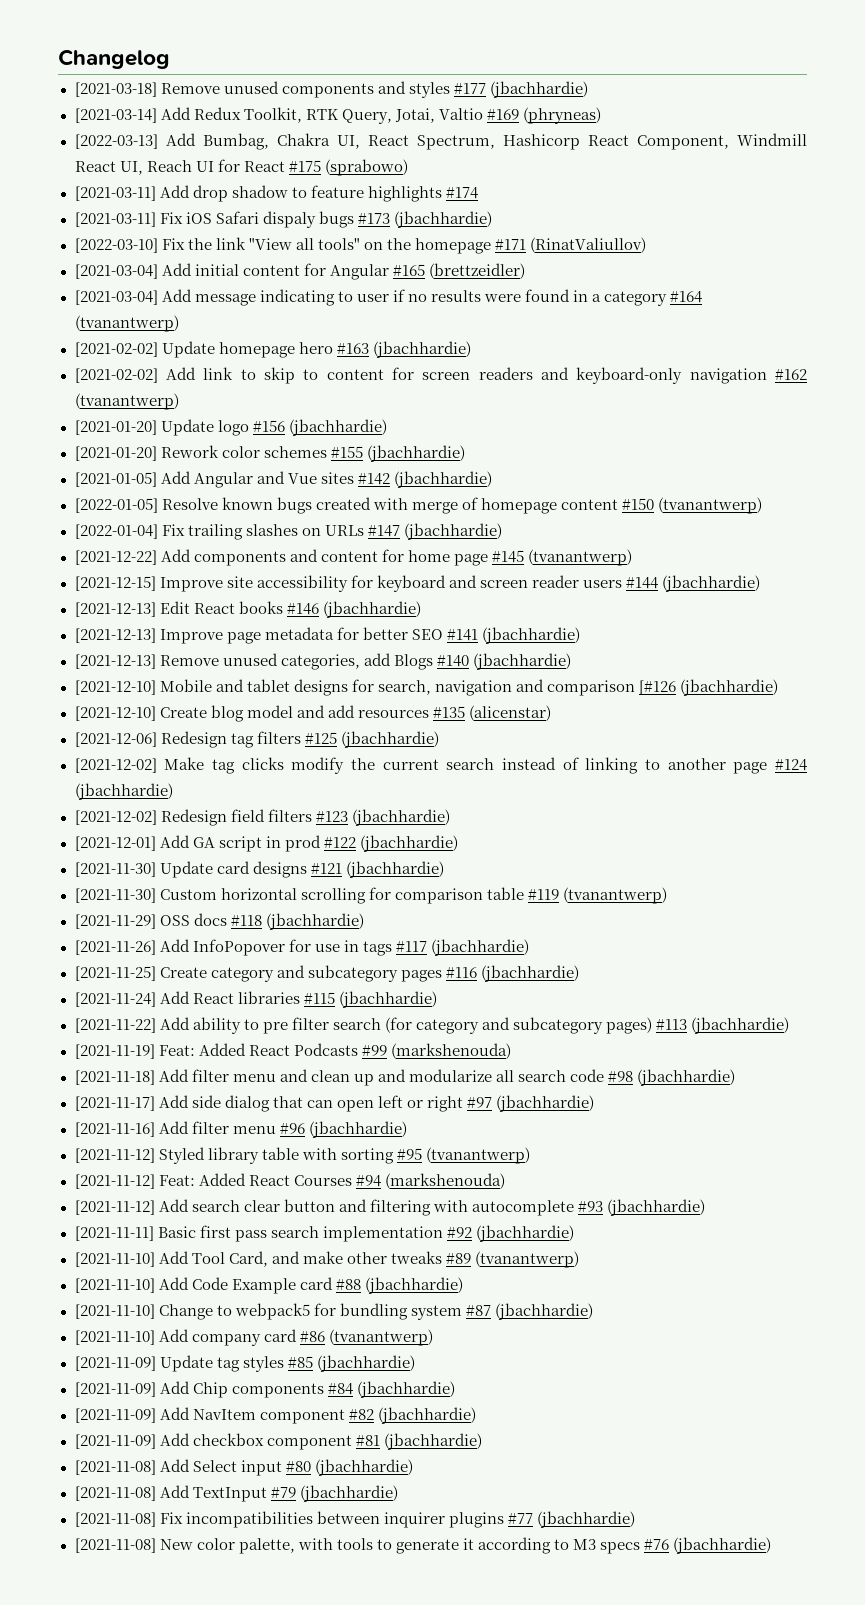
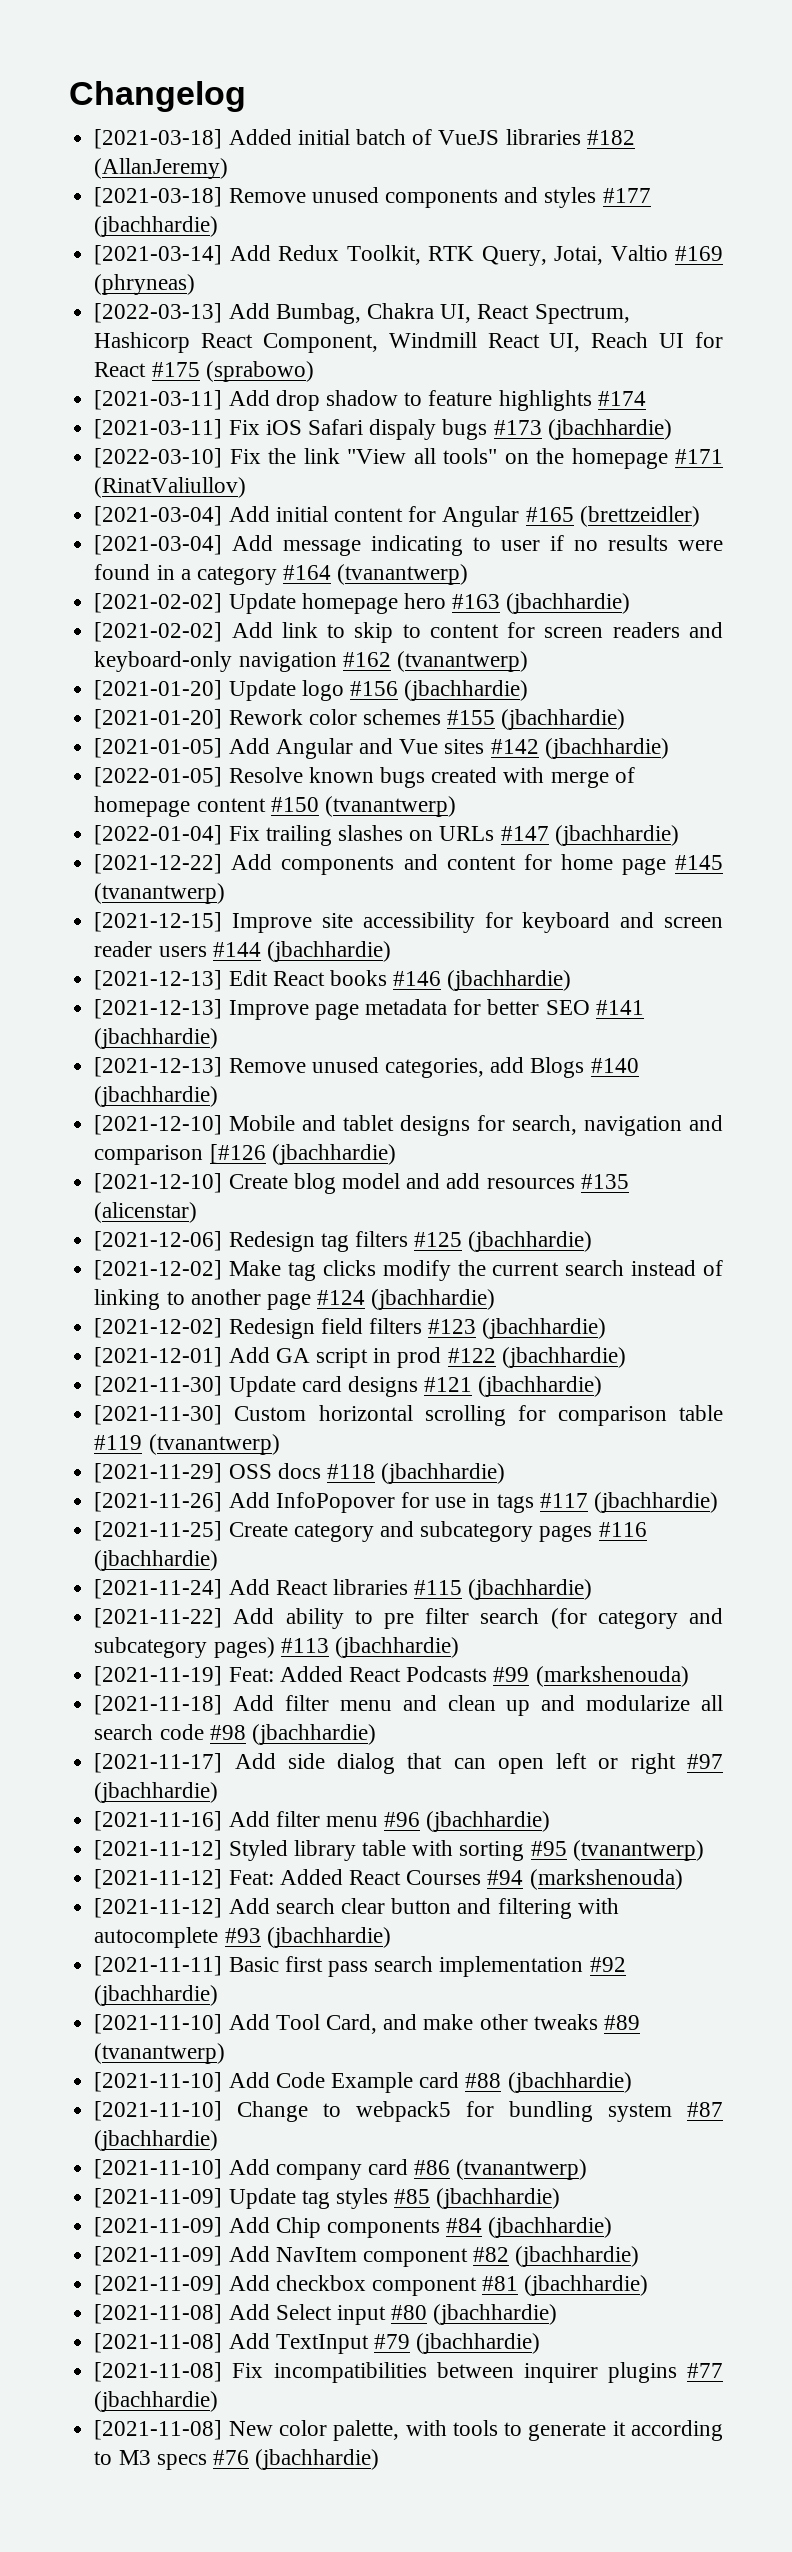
+ [2021-03-18] Added initial batch of VueJS libraries #182 (AllanJeremy)

